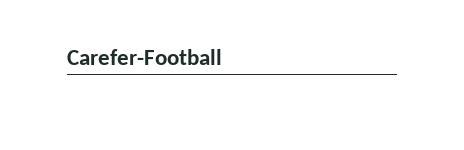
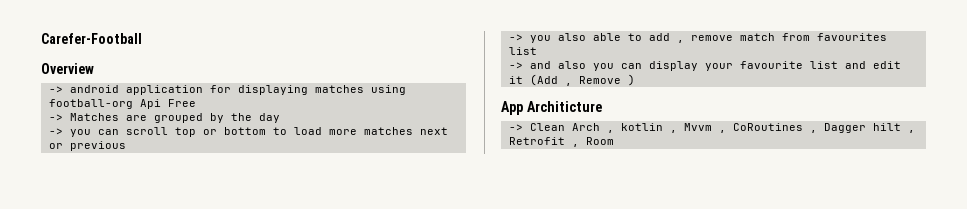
+ Overview
+ -> android application for displaying matches using football-org Api Free
+ -> Matches are grouped by the day
+ -> you can scroll top or bottom to load more matches next or previous
+ -> you also able to add , remove match from favourites list
+ -> and also you can display your favourite list and edit it (Add , Remove )
+ App Architicture
+ -> Clean Arch , kotlin , Mvvm , CoRoutines , Dagger hilt , Retrofit , Room

